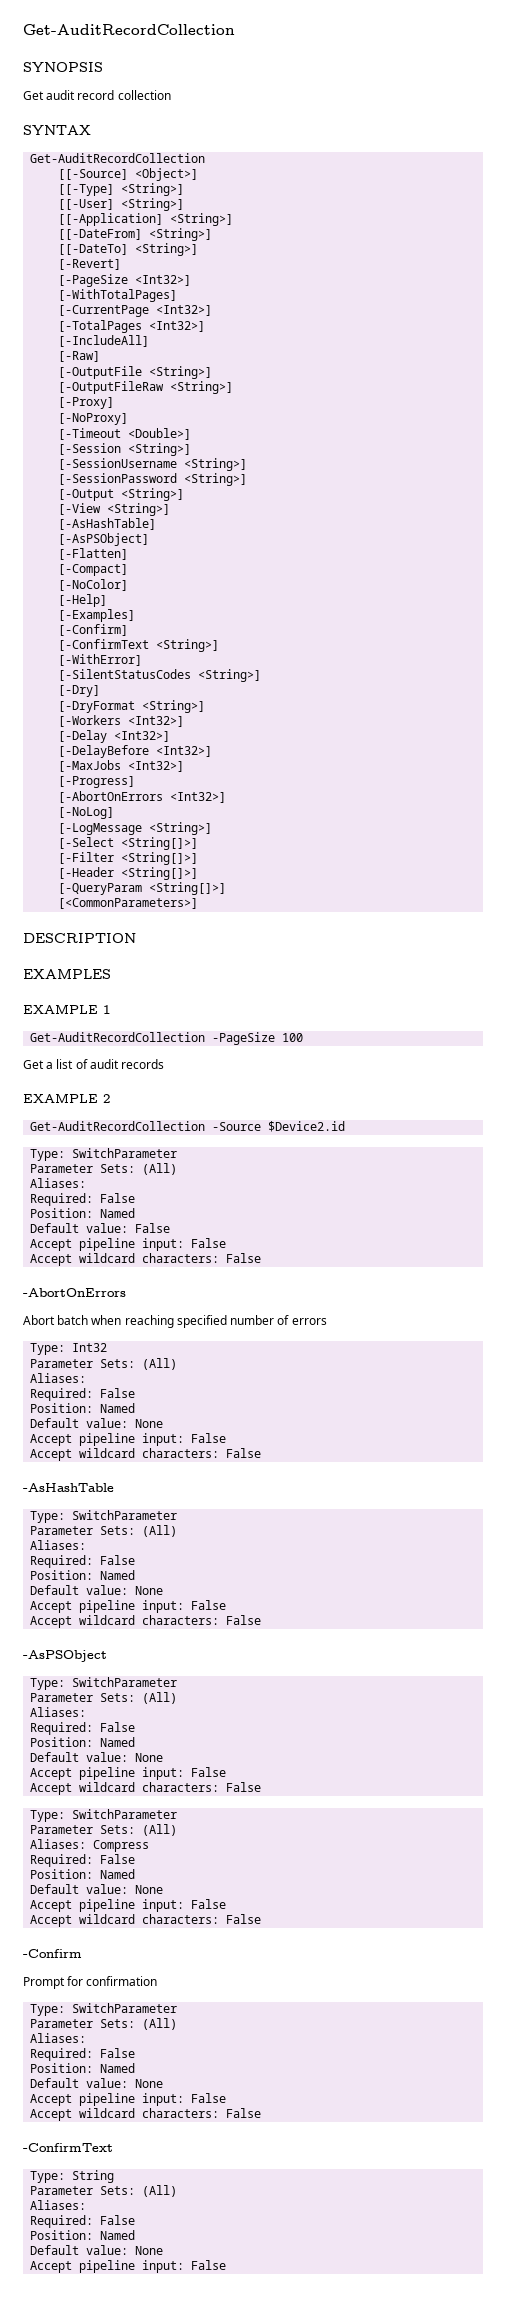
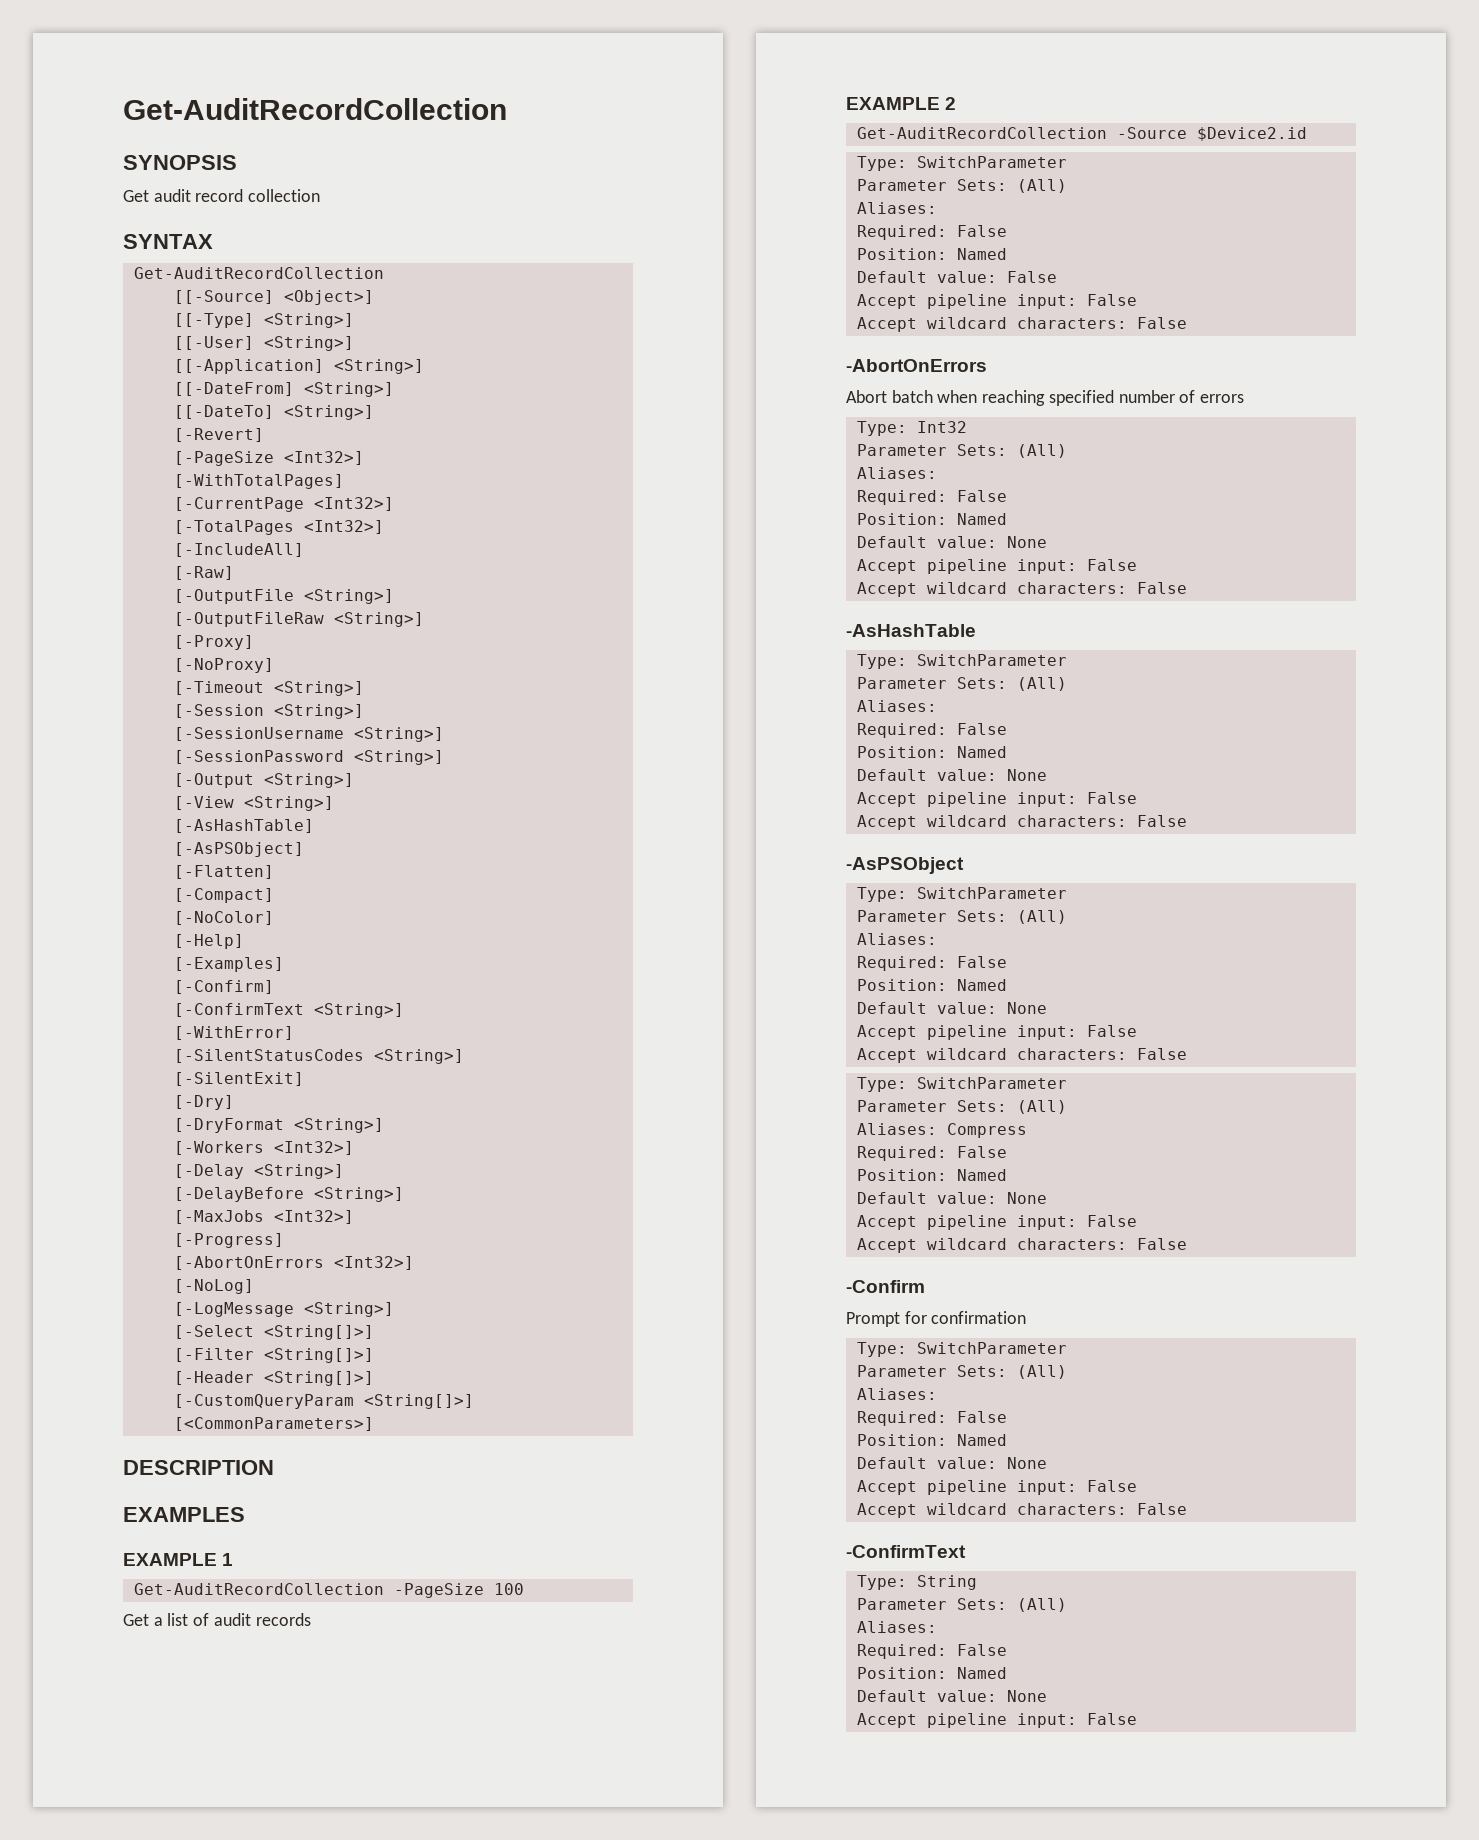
- [-Timeout <Double>]
+ [-Timeout <String>]
+ [-SilentExit]
- [-Delay <Int32>]
+ [-Delay <String>]
- [-DelayBefore <Int32>]
+ [-DelayBefore <String>]
- [-QueryParam <String[]>]
+ [-CustomQueryParam <String[]>]

